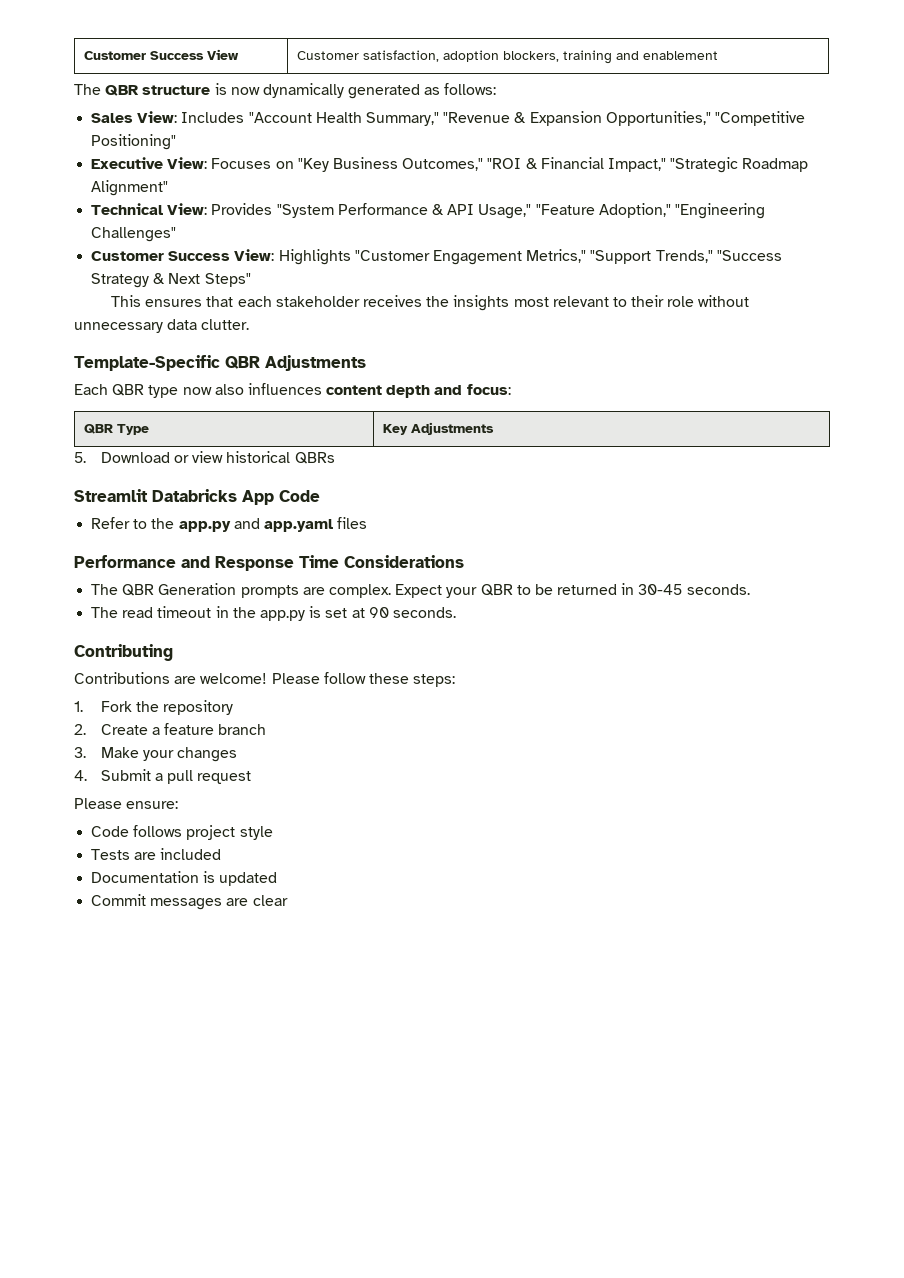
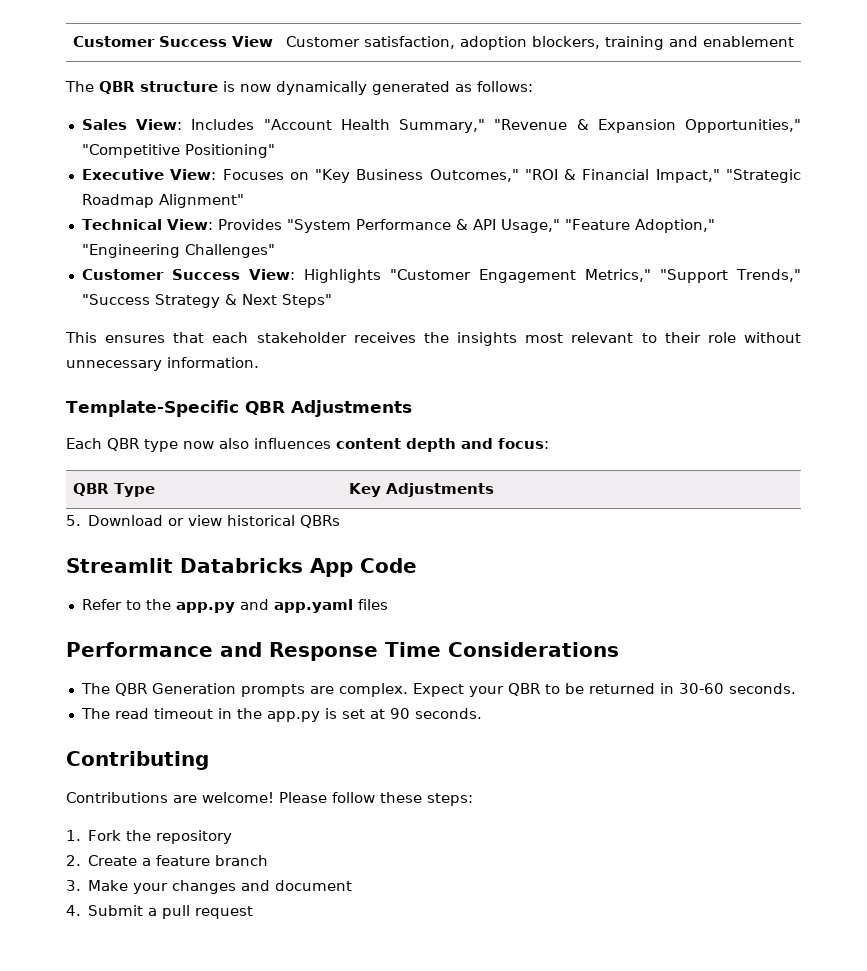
- This ensures that each stakeholder receives the insights most relevant to their role without unnecessary data clutter.
+ This ensures that each stakeholder receives the insights most relevant to their role without unnecessary information.
- Expect your QBR to be returned in 30-45 seconds.
+ Expect your QBR to be returned in 30-60 seconds.
- 3. Make your changes
+ 3. Make your changes and document
- Please ensure:
- Code follows project style
- Tests are included
- Documentation is updated
- Commit messages are clear

